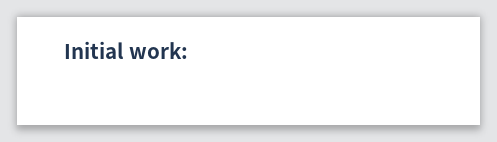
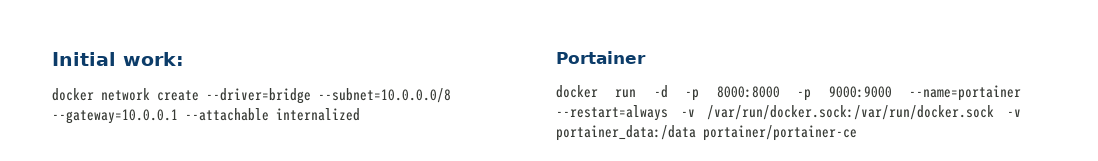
+ docker network create --driver=bridge --subnet=10.0.0.0/8 --gateway=10.0.0.1 --attachable internalized
+ Portainer
+ docker run -d -p 8000:8000 -p 9000:9000 --name=portainer --restart=always -v /var/run/docker.sock:/var/run/docker.sock -v portainer_data:/data portainer/portainer-ce

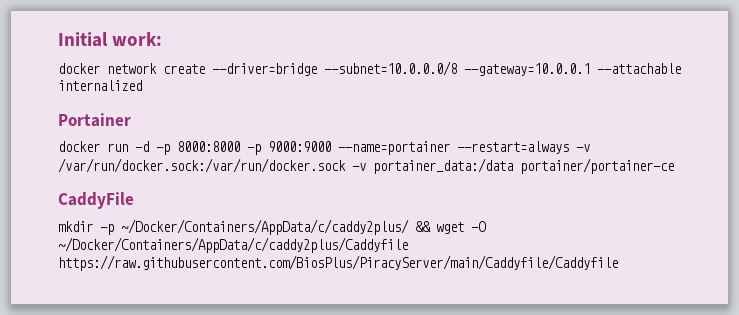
+ CaddyFile
+ mkdir -p ~/Docker/Containers/AppData/c/caddy2plus/ && wget -O ~/Docker/Containers/AppData/c/caddy2plus/Caddyfile https://raw.githubusercontent.com/BiosPlus/PiracyServer/main/Caddyfile/Caddyfile

